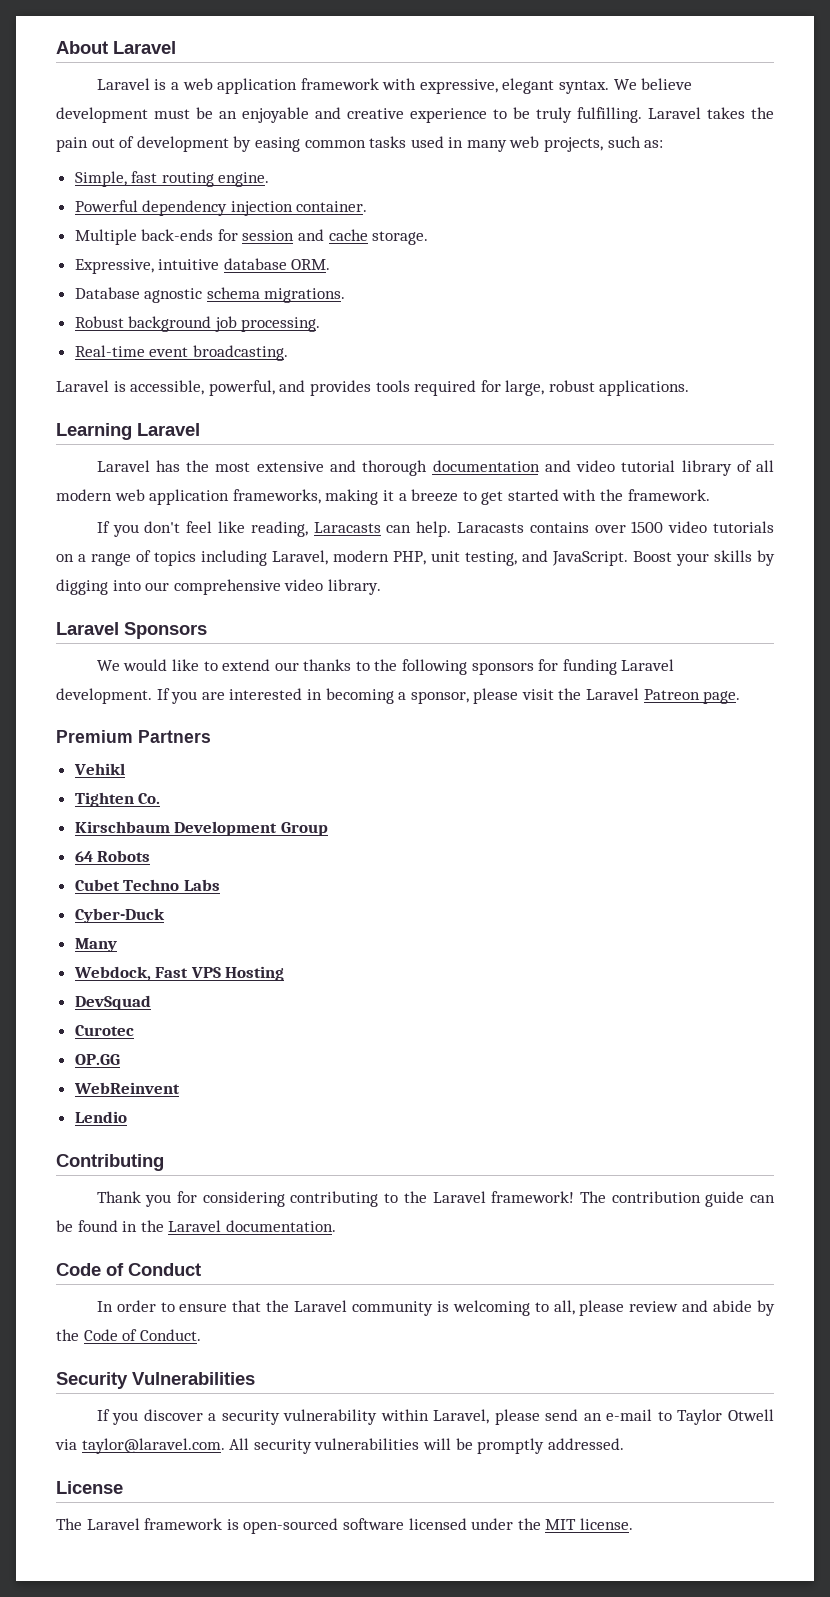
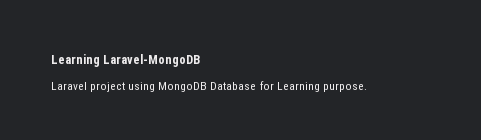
- About Laravel
- Laravel is a web application framework with expressive, elegant syntax. We believe development must be an enjoyable and creative experience to be truly fulfilling. Laravel takes the pain out of development by easing common tasks used in many web projects, such as:
- Simple, fast routing engine.
- Powerful dependency injection container.
- Multiple back-ends for session and cache storage.
- Expressive, intuitive database ORM.
- Database agnostic schema migrations.
- Robust background job processing.
- Real-time event broadcasting.
- Laravel is accessible, powerful, and provides tools required for large, robust applications.
- Learning Laravel
- Laravel has the most extensive and thorough documentation and video tutorial library of all modern web application frameworks, making it a breeze to get started with the framework.
- If you don't feel like reading, Laracasts can help. Laracasts contains over 1500 video tutorials on a range of topics including Laravel, modern PHP, unit testing, and JavaScript. Boost your skills by digging into our comprehensive video library.
- Laravel Sponsors
- We would like to extend our thanks to the following sponsors for funding Laravel development. If you are interested in becoming a sponsor, please visit the Laravel Patreon page.
- Premium Partners
- Vehikl
- Tighten Co.
- Kirschbaum Development Group
- 64 Robots
- Cubet Techno Labs
- Cyber-Duck
- Many
- Webdock, Fast VPS Hosting
- DevSquad
- Curotec
- OP.GG
- WebReinvent
- Lendio
- Contributing
- Thank you for considering contributing to the Laravel framework! The contribution guide can be found in the Laravel documentation.
- Code of Conduct
- In order to ensure that the Laravel community is welcoming to all, please review and abide by the Code of Conduct.
- Security Vulnerabilities
- If you discover a security vulnerability within Laravel, please send an e-mail to Taylor Otwell via taylor@laravel.com. All security vulnerabilities will be promptly addressed.
- License
- The Laravel framework is open-sourced software licensed under the MIT license.
+ Learning Laravel-MongoDB
+ Laravel project using MongoDB Database for Learning purpose.

